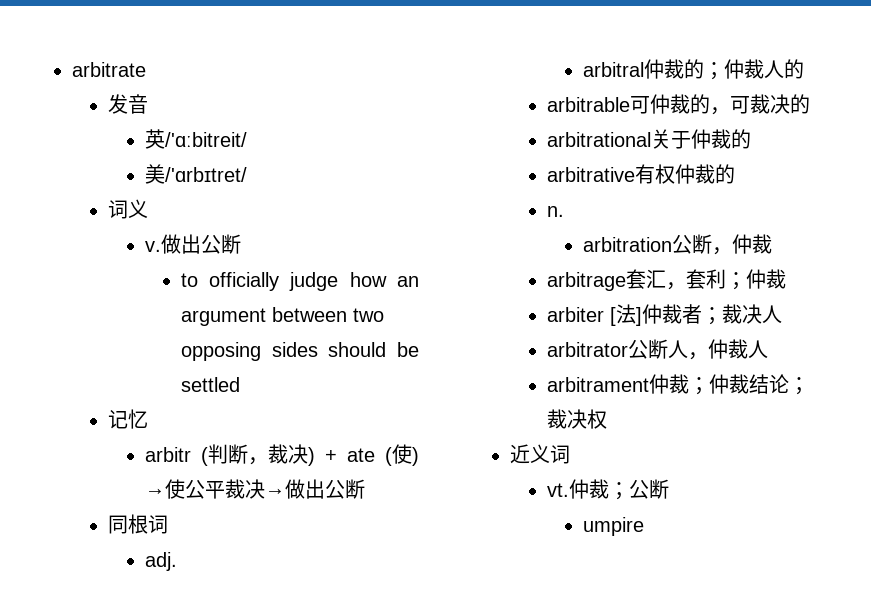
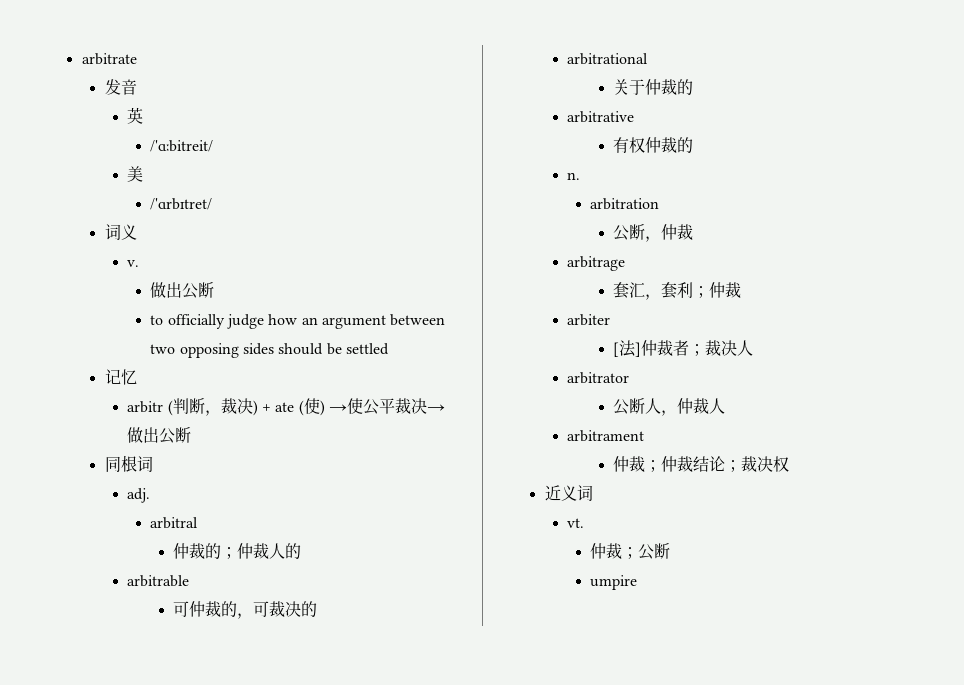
- 英/'ɑːbitreit/
+ 英
+ /'ɑːbitreit/
- 美/'ɑrbɪtret/
+ 美
+ /'ɑrbɪtret/
- v.做出公断
+ v.
+ 做出公断
- arbitral仲裁的；仲裁人的
+ arbitral
+ 仲裁的；仲裁人的
- arbitrable可仲裁的，可裁决的
+ arbitrable
+ 可仲裁的，可裁决的
- arbitrational关于仲裁的
+ arbitrational
+ 关于仲裁的
- arbitrative有权仲裁的
+ arbitrative
+ 有权仲裁的
- arbitration公断，仲裁
+ arbitration
+ 公断，仲裁
- arbitrage套汇，套利；仲裁
+ arbitrage
+ 套汇，套利；仲裁
- arbiter [法]仲裁者；裁决人
+ arbiter
+ [法]仲裁者；裁决人
- arbitrator公断人，仲裁人
+ arbitrator
+ 公断人，仲裁人
- arbitrament仲裁；仲裁结论；裁决权
+ arbitrament
+ 仲裁；仲裁结论；裁决权
- vt.仲裁；公断
+ vt.
+ 仲裁；公断

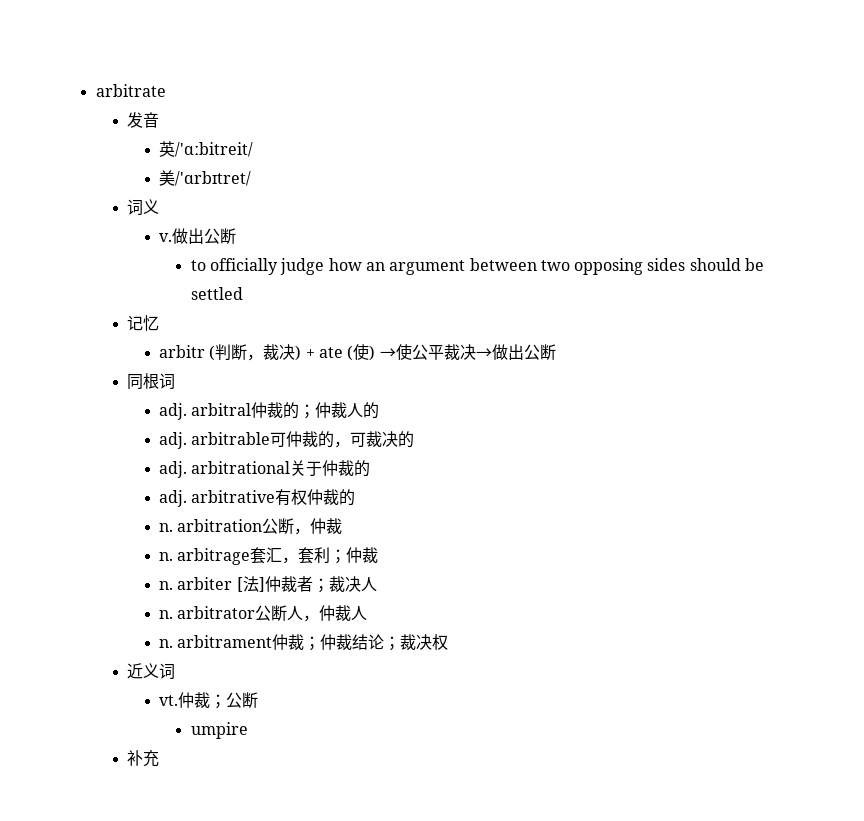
- 英
- /'ɑːbitreit/
+ 英/'ɑːbitreit/
- 美
- /'ɑrbɪtret/
+ 美/'ɑrbɪtret/
- v.
- 做出公断
+ v.做出公断
- adj.
- arbitral
- 仲裁的；仲裁人的
+ adj. arbitral仲裁的；仲裁人的
- arbitrable
- 可仲裁的，可裁决的
+ adj. arbitrable可仲裁的，可裁决的
- arbitrational
- 关于仲裁的
+ adj. arbitrational关于仲裁的
- arbitrative
- 有权仲裁的
+ adj. arbitrative有权仲裁的
- n.
- arbitration
- 公断，仲裁
+ n. arbitration公断，仲裁
- arbitrage
- 套汇，套利；仲裁
+ n. arbitrage套汇，套利；仲裁
- arbiter
- [法]仲裁者；裁决人
+ n. arbiter [法]仲裁者；裁决人
- arbitrator
- 公断人，仲裁人
+ n. arbitrator公断人，仲裁人
- arbitrament
- 仲裁；仲裁结论；裁决权
+ n. arbitrament仲裁；仲裁结论；裁决权
- vt.
- 仲裁；公断
+ vt.仲裁；公断
+ 补充

